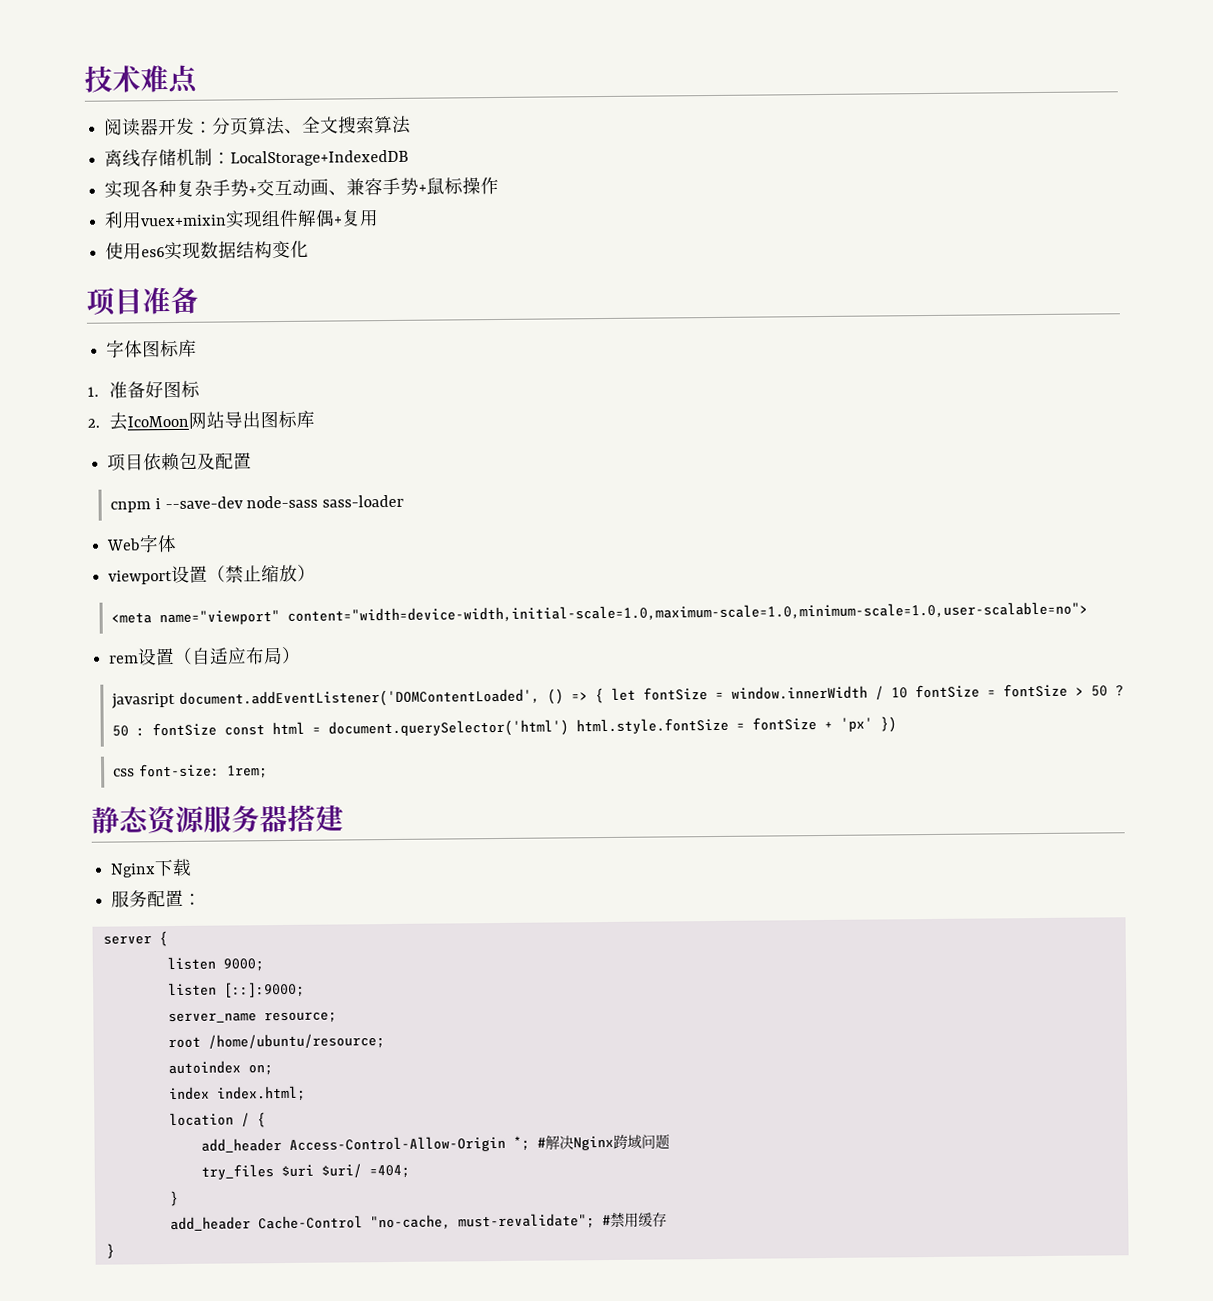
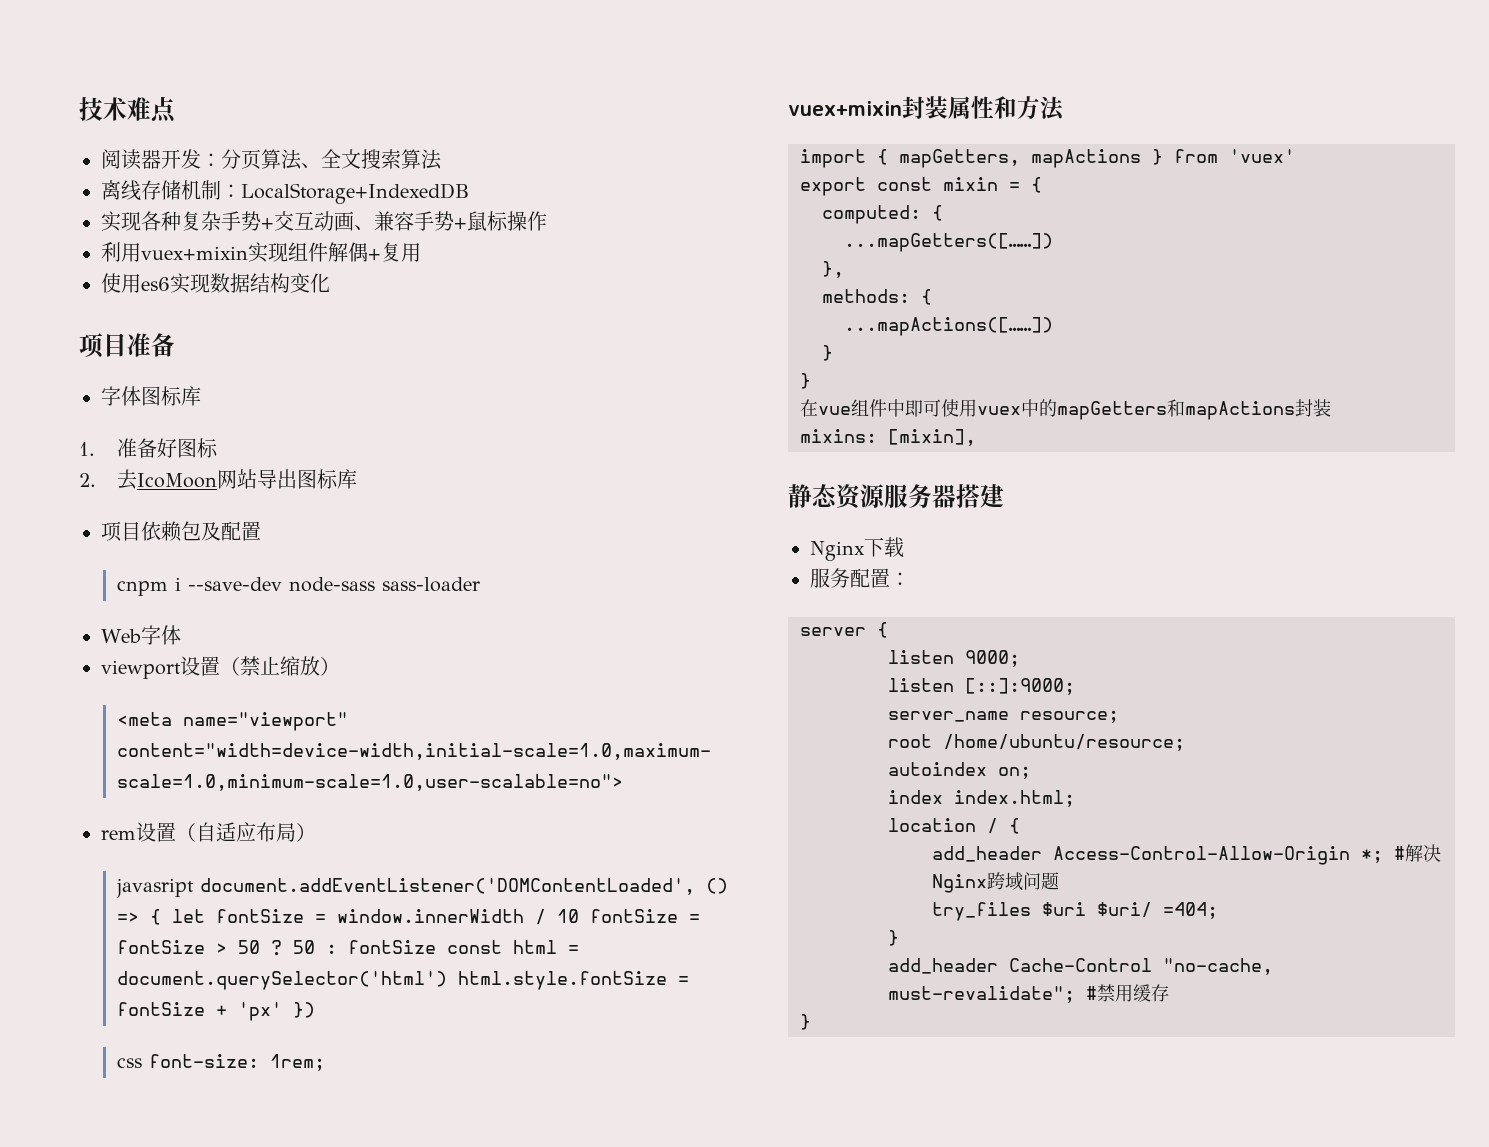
+ vuex+mixin封装属性和方法
+ import { mapGetters, mapActions } from 'vuex'
+ export const mixin = {
+ computed: {
+ ...mapGetters([……])
+ },
+ methods: {
+ ...mapActions([……])
+ }
+ }
+ 在vue组件中即可使用vuex中的mapGetters和mapActions封装
+ mixins: [mixin],

